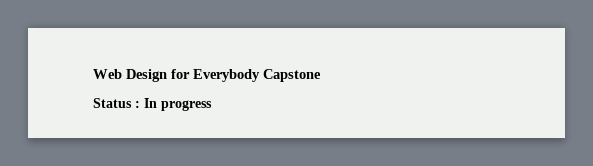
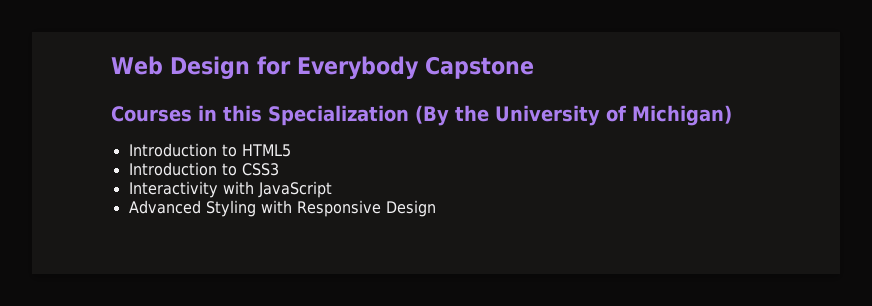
- Status : In progress
+ Courses in this Specialization (By the University of Michigan)
+ Introduction to HTML5
+ Introduction to CSS3
+ Interactivity with JavaScript
+ Advanced Styling with Responsive Design

